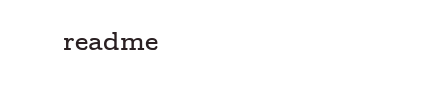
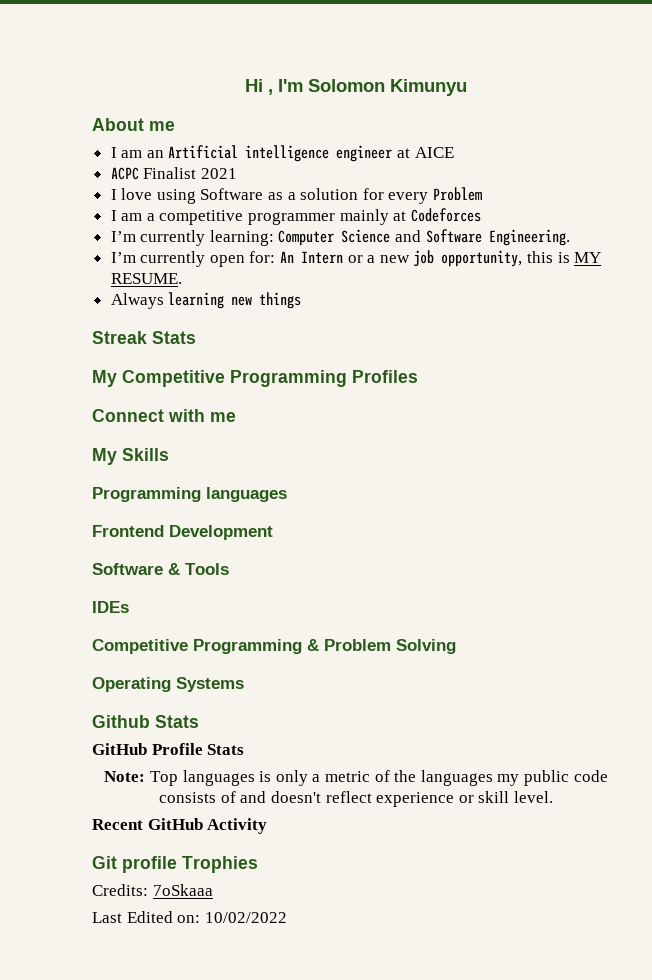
- readme
+ Hi , I'm Solomon Kimunyu
+ About me
+ I am an Artificial intelligence engineer at AICE
+ ACPC Finalist 2021
+ I love using Software as a solution for every Problem
+ I am a competitive programmer mainly at Codeforces
+ I’m currently learning: Computer Science and Software Engineering.
+ I’m currently open for: An Intern or a new job opportunity, this is MY RESUME.
+ Always learning new things
+ Streak Stats
+ My Competitive Programming Profiles
+ Connect with me
+ My Skills
+ Programming languages
+ Frontend Development
+ Software & Tools
+ IDEs
+ Competitive Programming & Problem Solving
+ Operating Systems
+ Github Stats
+ GitHub Profile Stats
+ Note: Top languages is only a metric of the languages my public code consists of and doesn't reflect experience or skill level.
+ Recent GitHub Activity
+ Git profile Trophies
+ Credits: 7oSkaaa
+ Last Edited on: 10/02/2022

